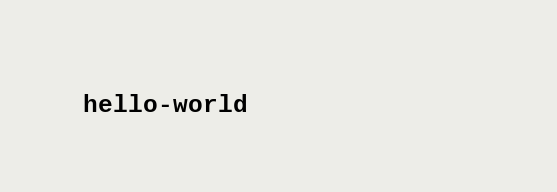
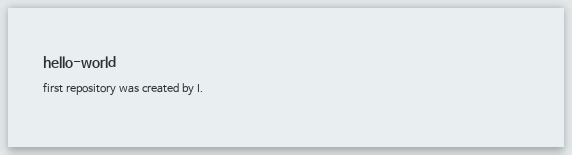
+ first repository was created by I.

